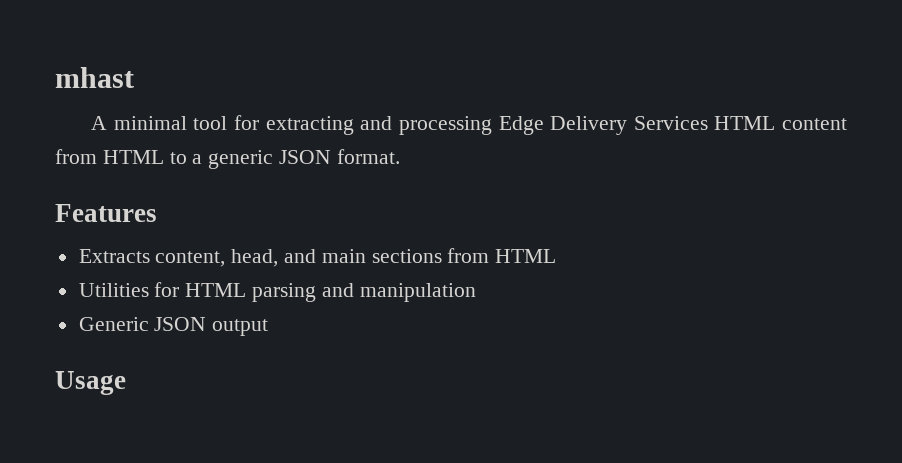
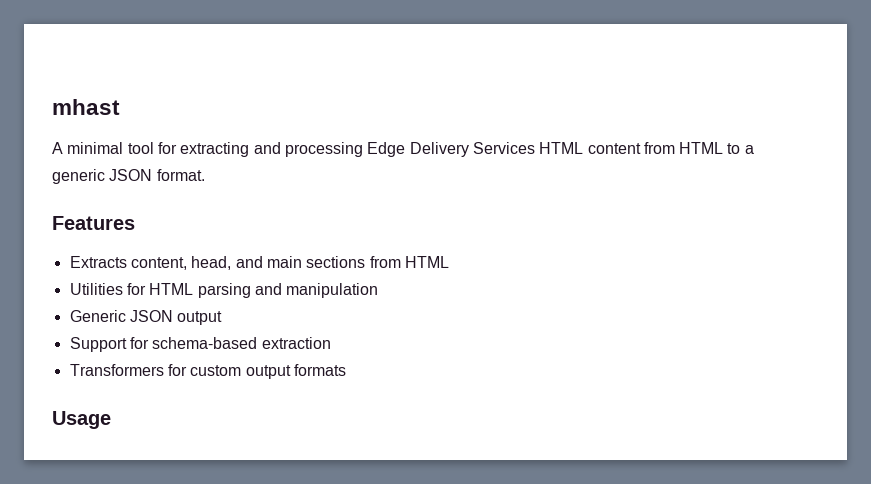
+ Support for schema-based extraction
+ Transformers for custom output formats

